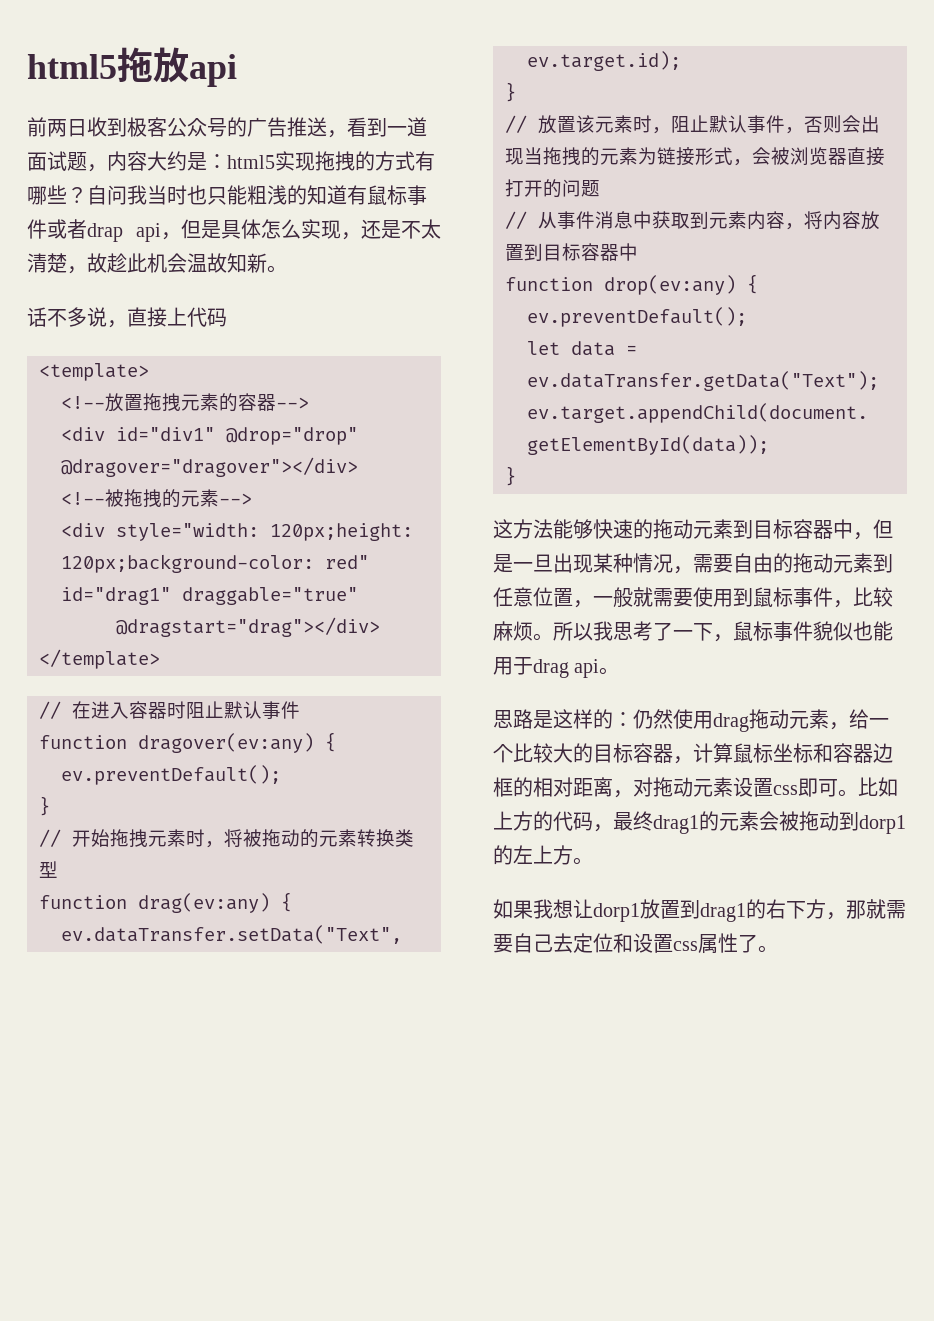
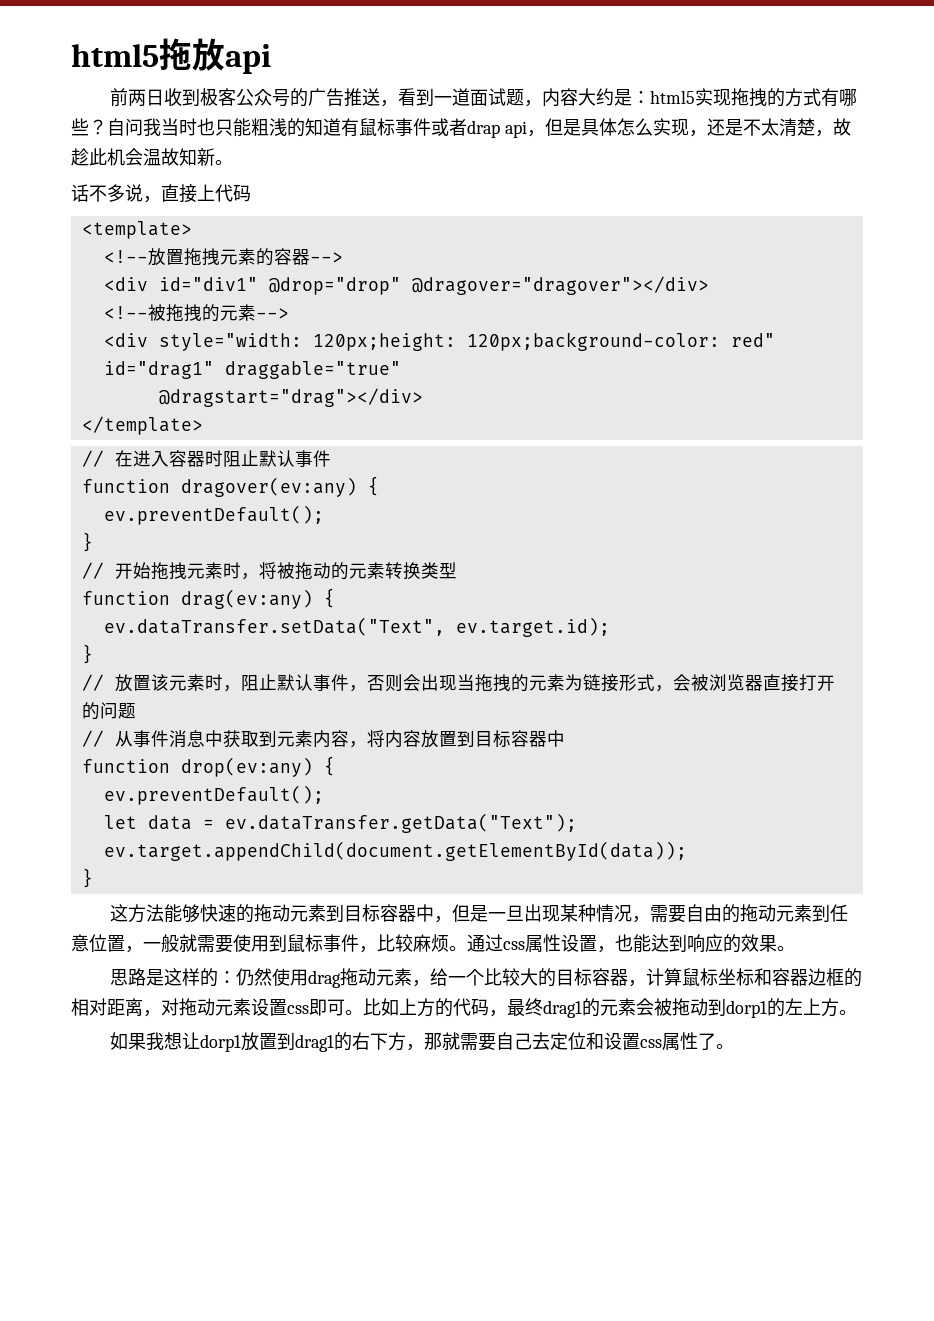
- 所以我思考了一下，鼠标事件貌似也能用于drag api。
+ 通过css属性设置，也能达到响应的效果。

